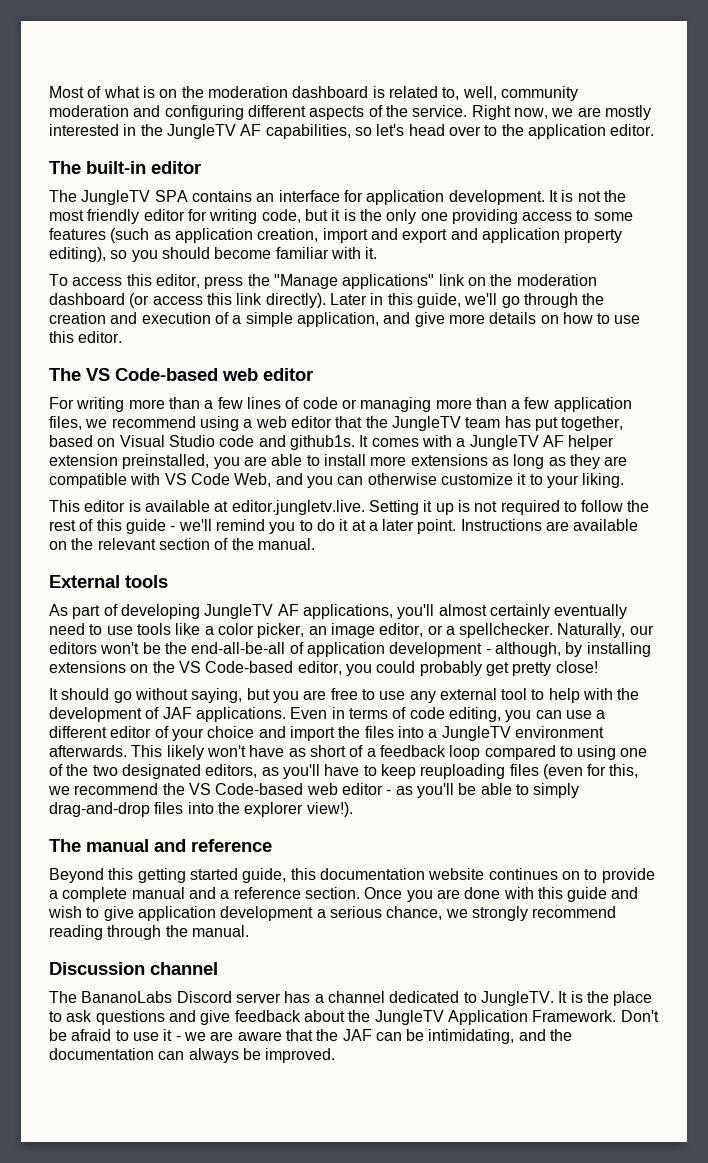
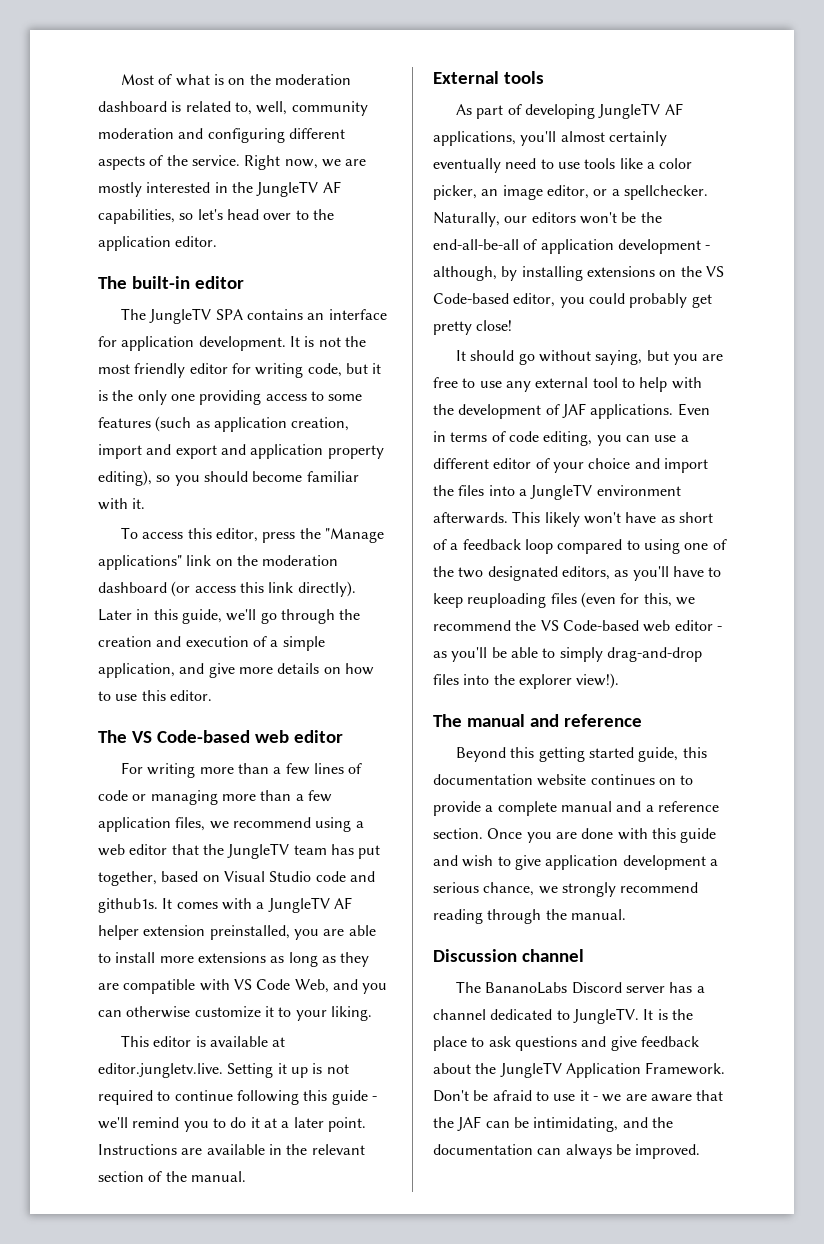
- This editor is available at editor.jungletv.live. Setting it up is not required to follow the rest of this guide - we'll remind you to do it at a later point.
+ This editor is available at editor.jungletv.live. Setting it up is not required to continue following this guide - we'll remind you to do it at a later point.
- Instructions are available on the relevant section of the manual.
+ Instructions are available in the relevant section of the manual.

